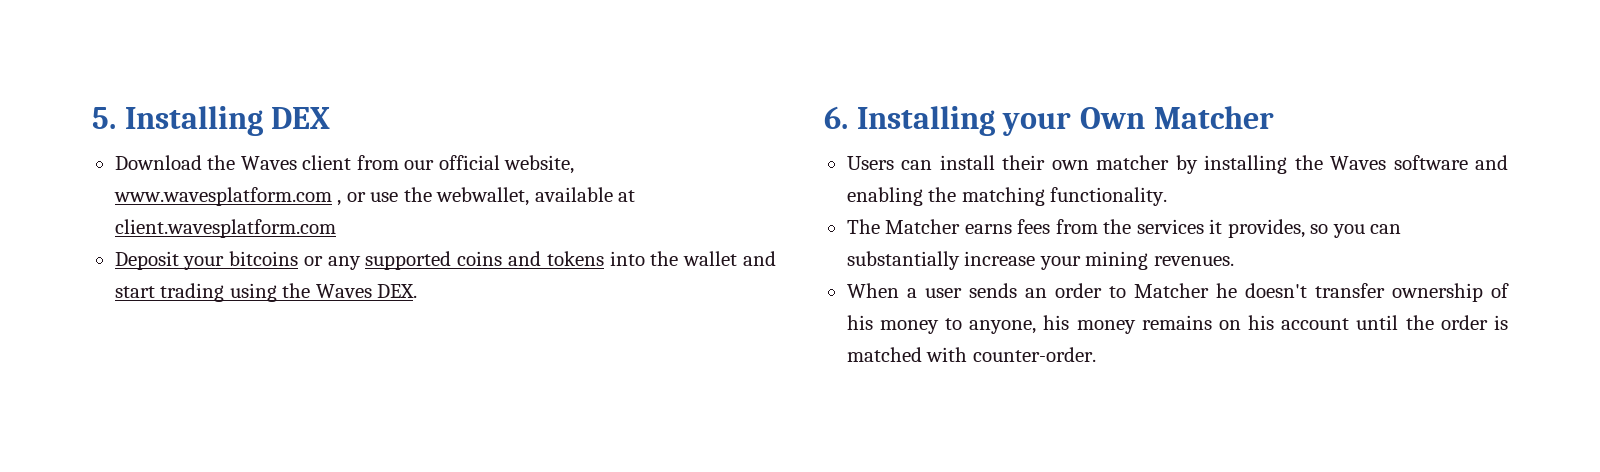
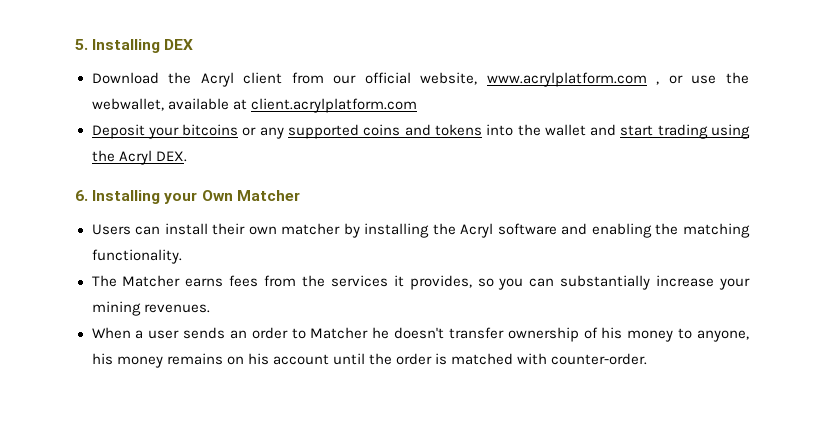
- Download the Waves client from our official website, www.wavesplatform.com , or use the webwallet, available at client.wavesplatform.com
+ Download the Acryl client from our official website, www.acrylplatform.com , or use the webwallet, available at client.acrylplatform.com
- Deposit your bitcoins or any supported coins and tokens into the wallet and start trading using the Waves DEX.
+ Deposit your bitcoins or any supported coins and tokens into the wallet and start trading using the Acryl DEX.
- Users can install their own matcher by installing the Waves software and enabling the matching functionality.
+ Users can install their own matcher by installing the Acryl software and enabling the matching functionality.

